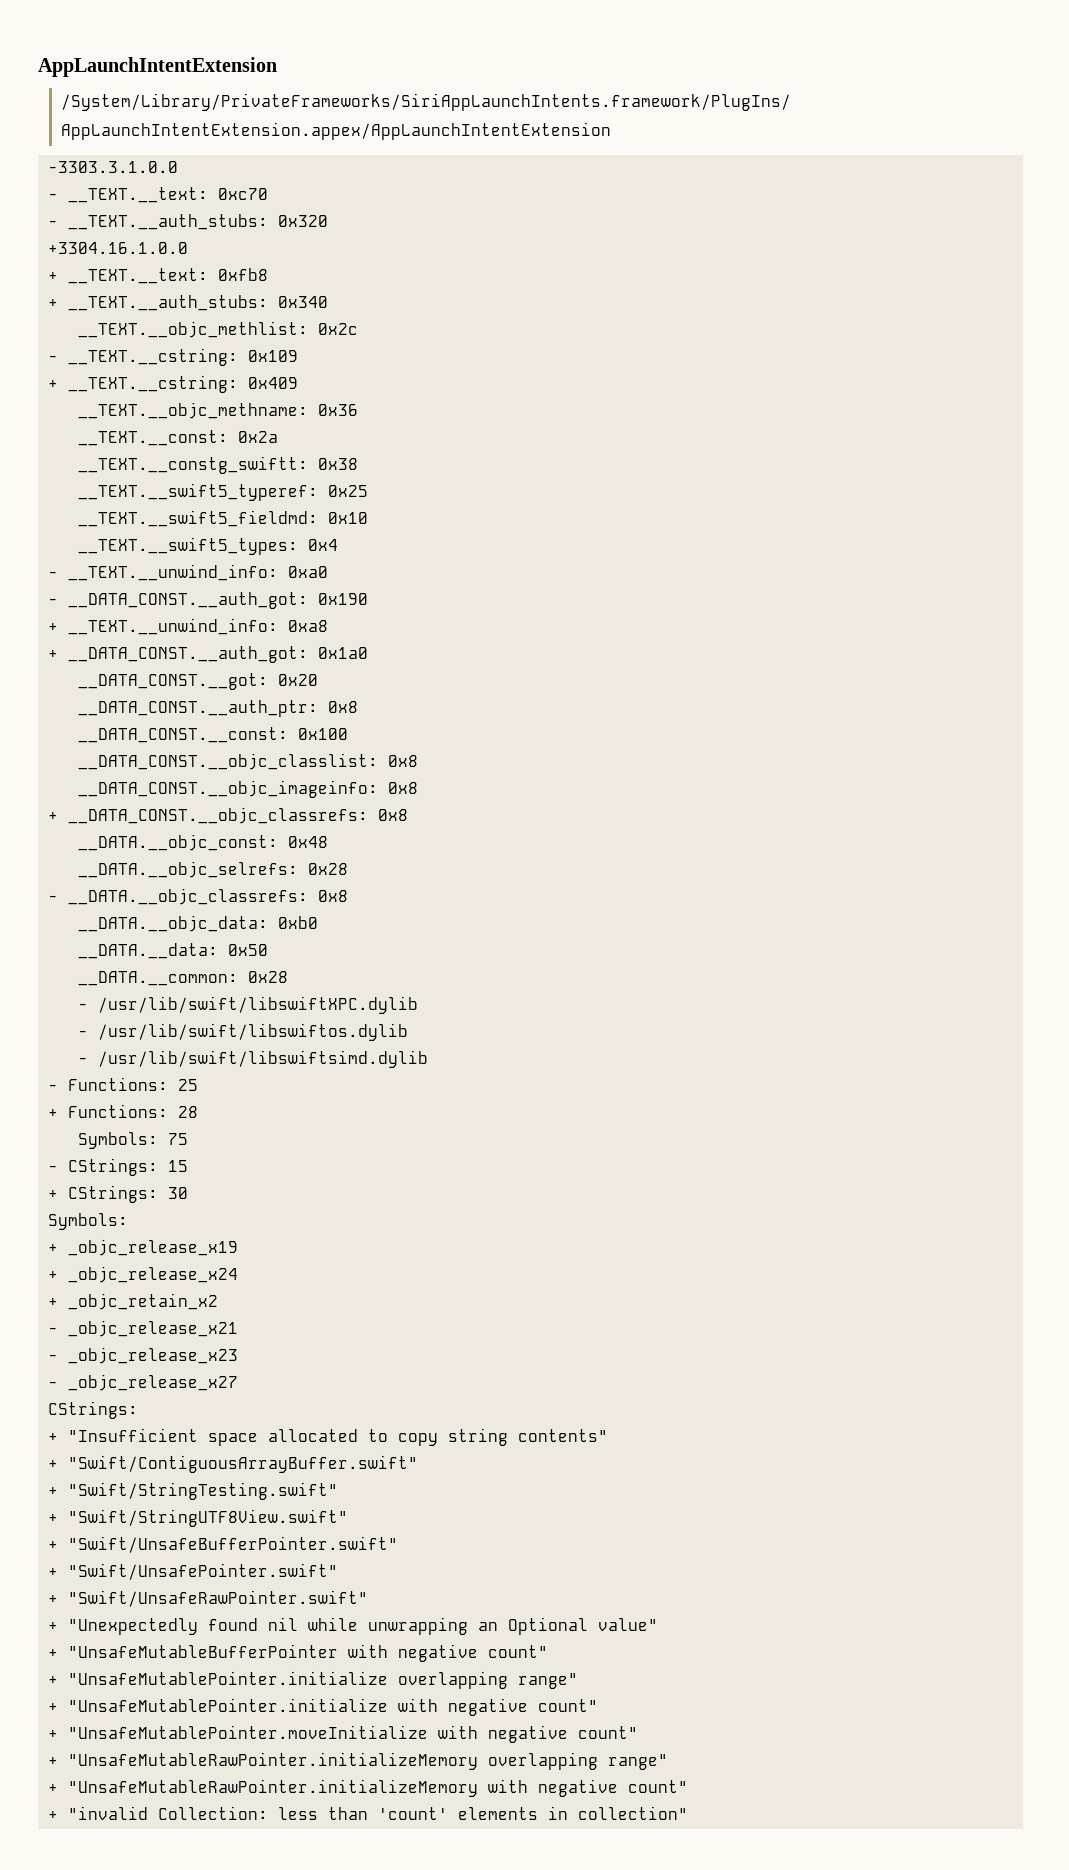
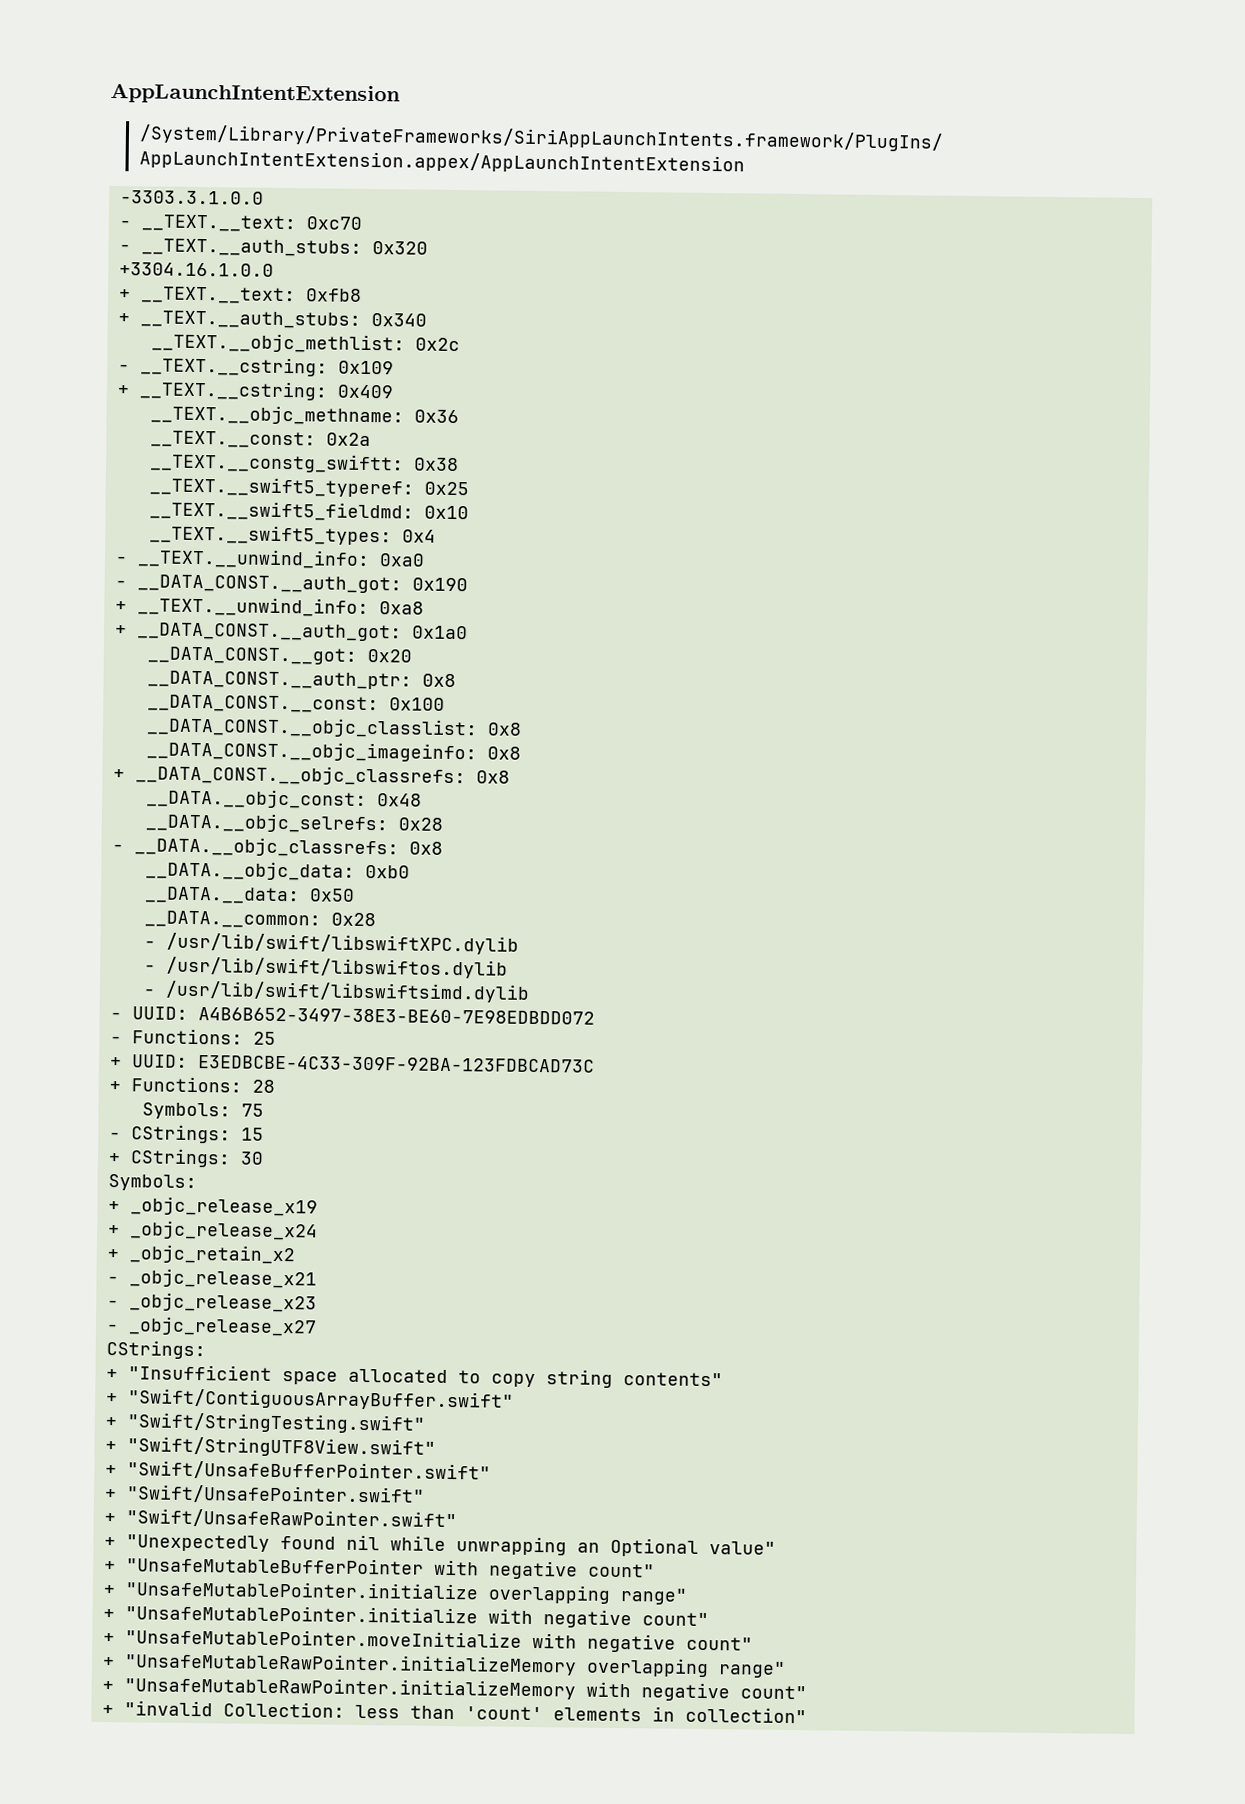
+ - UUID: A4B6B652-3497-38E3-BE60-7E98EDBDD072
+ + UUID: E3EDBCBE-4C33-309F-92BA-123FDBCAD73C

